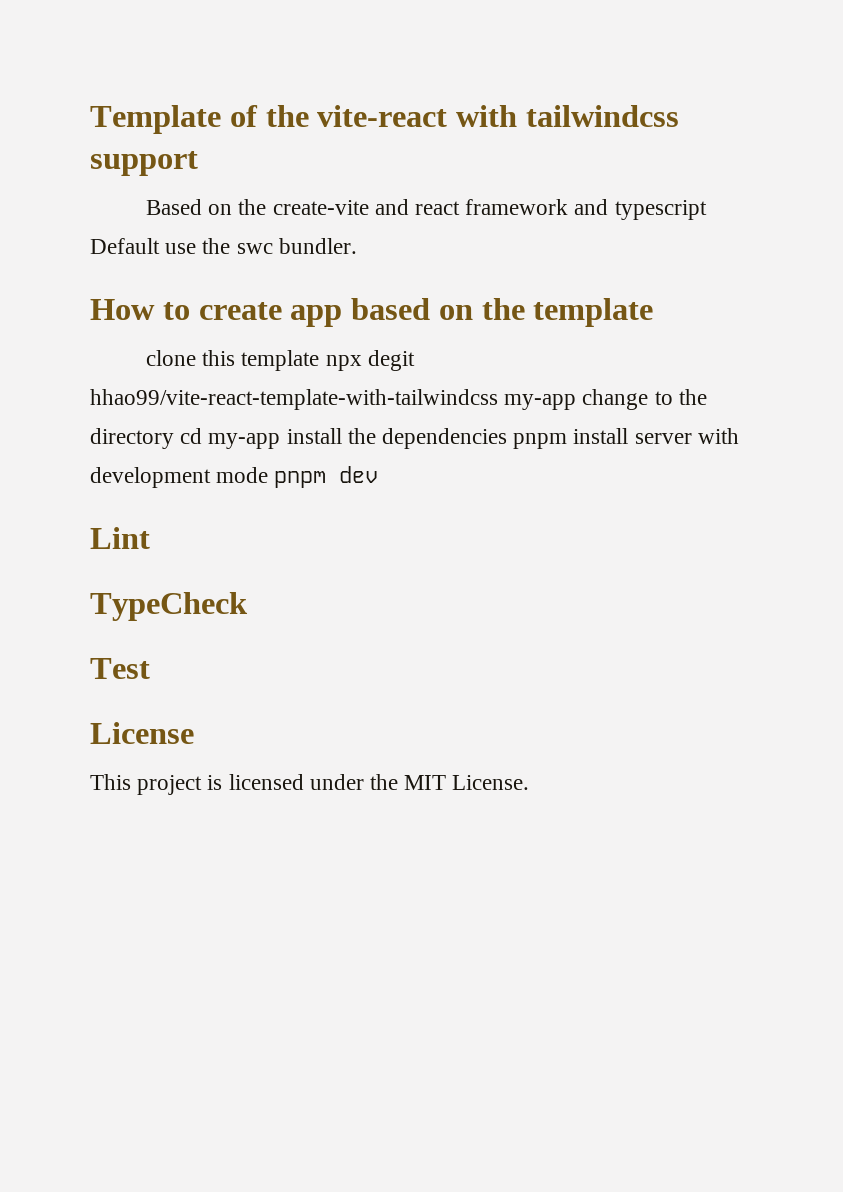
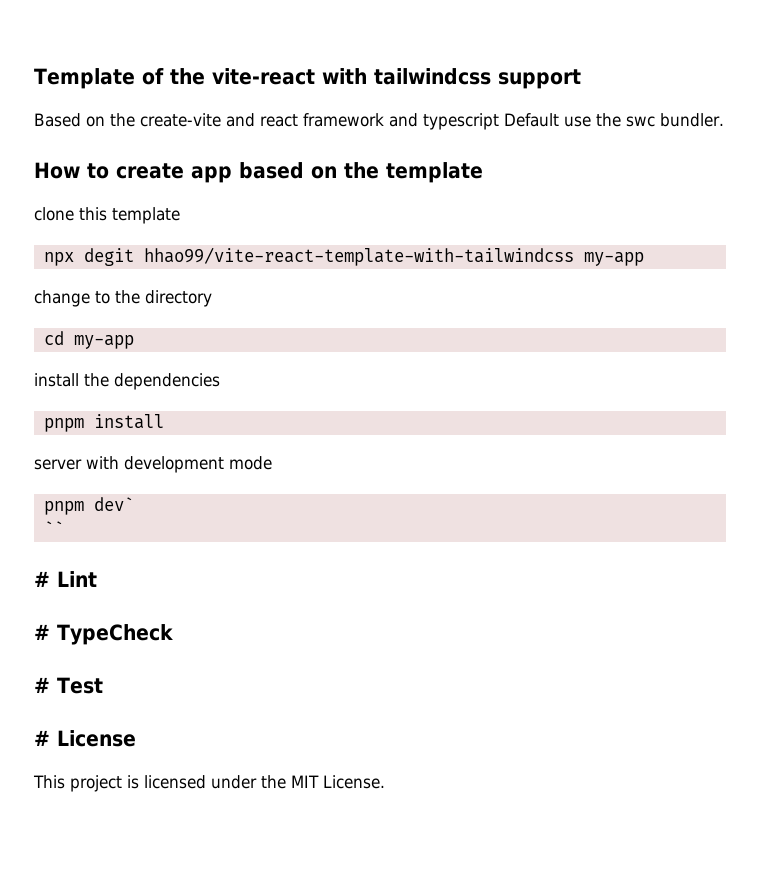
- clone this template npx degit hhao99/vite-react-template-with-tailwindcss my-app change to the directory cd my-app install the dependencies pnpm install server with development mode pnpm dev
- Lint
+ clone this template
+ npx degit hhao99/vite-react-template-with-tailwindcss my-app
+ change to the directory
+ cd my-app
+ install the dependencies
+ pnpm install
+ server with development mode
+ pnpm dev`
+ ``
+ # Lint
- TypeCheck
+ # TypeCheck
- Test
+ # Test
- License
+ # License

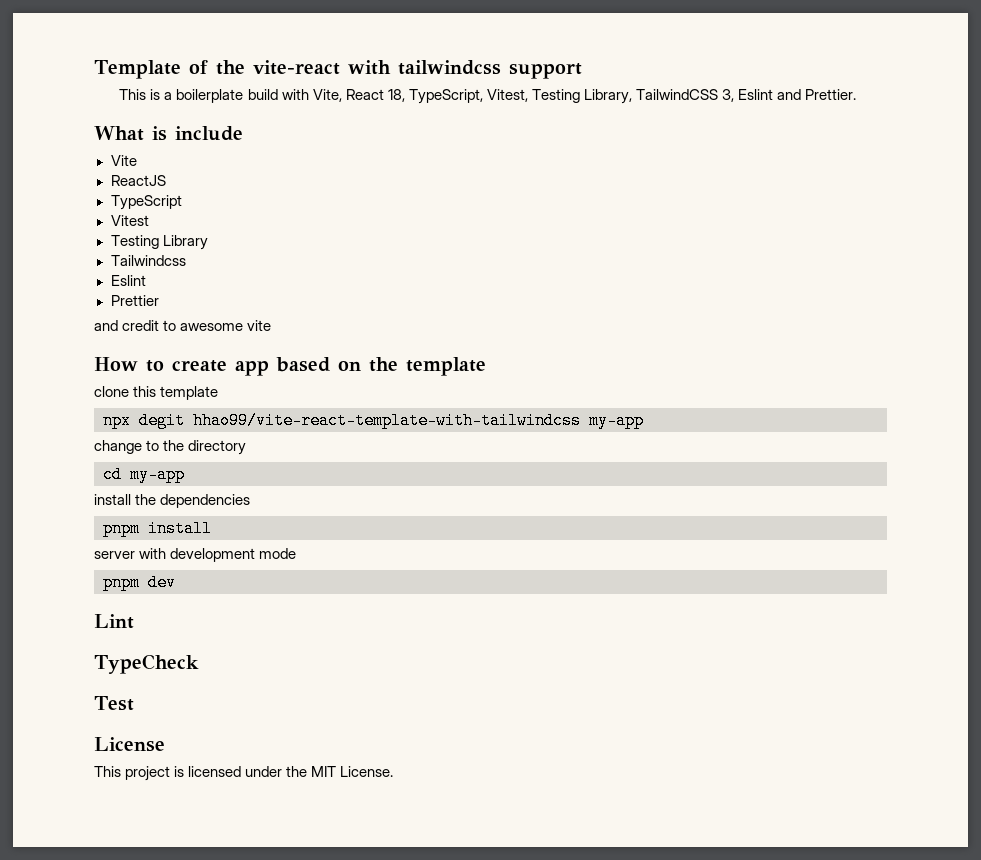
- Based on the create-vite and react framework and typescript Default use the swc bundler.
+ This is a boilerplate build with Vite, React 18, TypeScript, Vitest, Testing Library, TailwindCSS 3, Eslint and Prettier.
+ What is include
+ Vite
+ ReactJS
+ TypeScript
+ Vitest
+ Testing Library
+ Tailwindcss
+ Eslint
+ Prettier
+ and credit to awesome vite
- pnpm dev`
- ``
- # Lint
+ pnpm dev
+ Lint
- # TypeCheck
+ TypeCheck
- # Test
+ Test
- # License
+ License

